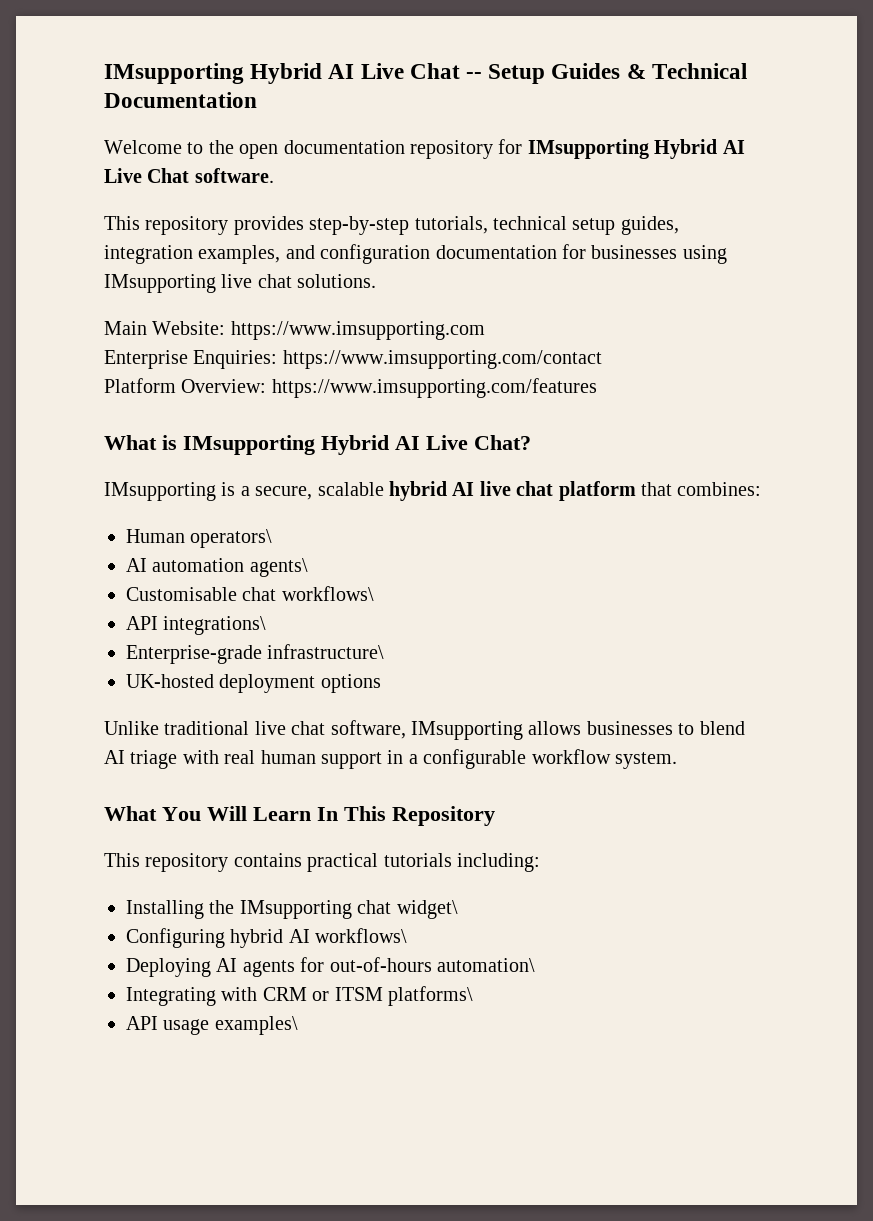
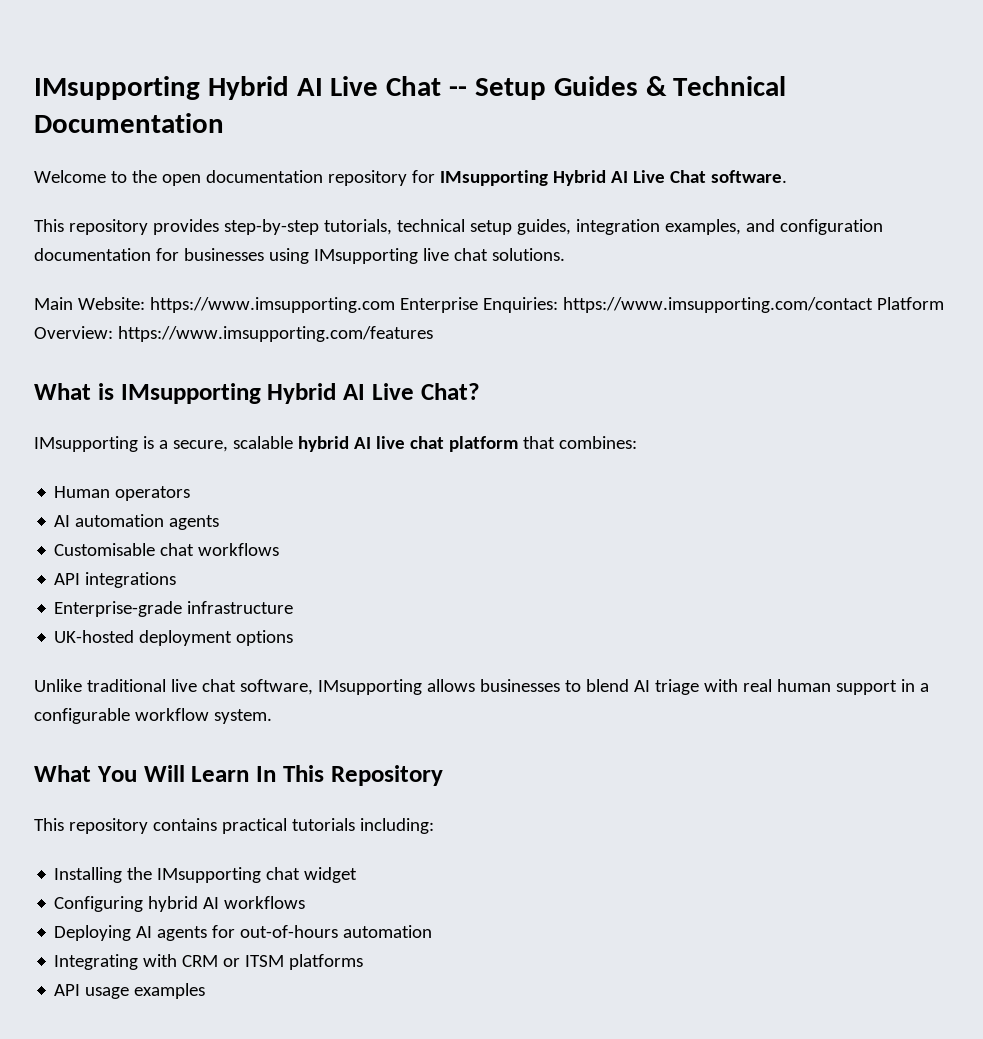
- Main Website: https://www.imsupporting.com
- Enterprise Enquiries: https://www.imsupporting.com/contact
- Platform Overview: https://www.imsupporting.com/features
+ Main Website: https://www.imsupporting.com Enterprise Enquiries: https://www.imsupporting.com/contact Platform Overview: https://www.imsupporting.com/features
- Human operators\
+ Human operators
- AI automation agents\
+ AI automation agents
- Customisable chat workflows\
- API integrations\
+ Customisable chat workflows
+ API integrations
- Enterprise-grade infrastructure\
+ Enterprise-grade infrastructure
- Installing the IMsupporting chat widget\
+ Installing the IMsupporting chat widget
- Configuring hybrid AI workflows\
+ Configuring hybrid AI workflows
- Deploying AI agents for out-of-hours automation\
+ Deploying AI agents for out-of-hours automation
- Integrating with CRM or ITSM platforms\
+ Integrating with CRM or ITSM platforms
- API usage examples\
+ API usage examples

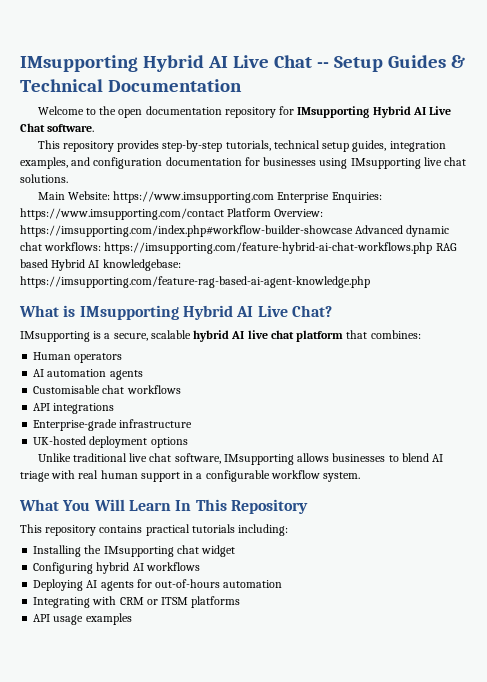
- Main Website: https://www.imsupporting.com Enterprise Enquiries: https://www.imsupporting.com/contact Platform Overview: https://www.imsupporting.com/features
+ Main Website: https://www.imsupporting.com Enterprise Enquiries: https://www.imsupporting.com/contact Platform Overview: https://imsupporting.com/index.php#workflow-builder-showcase Advanced dynamic chat workflows: https://imsupporting.com/feature-hybrid-ai-chat-workflows.php RAG based Hybrid AI knowledgebase: https://imsupporting.com/feature-rag-based-ai-agent-knowledge.php

